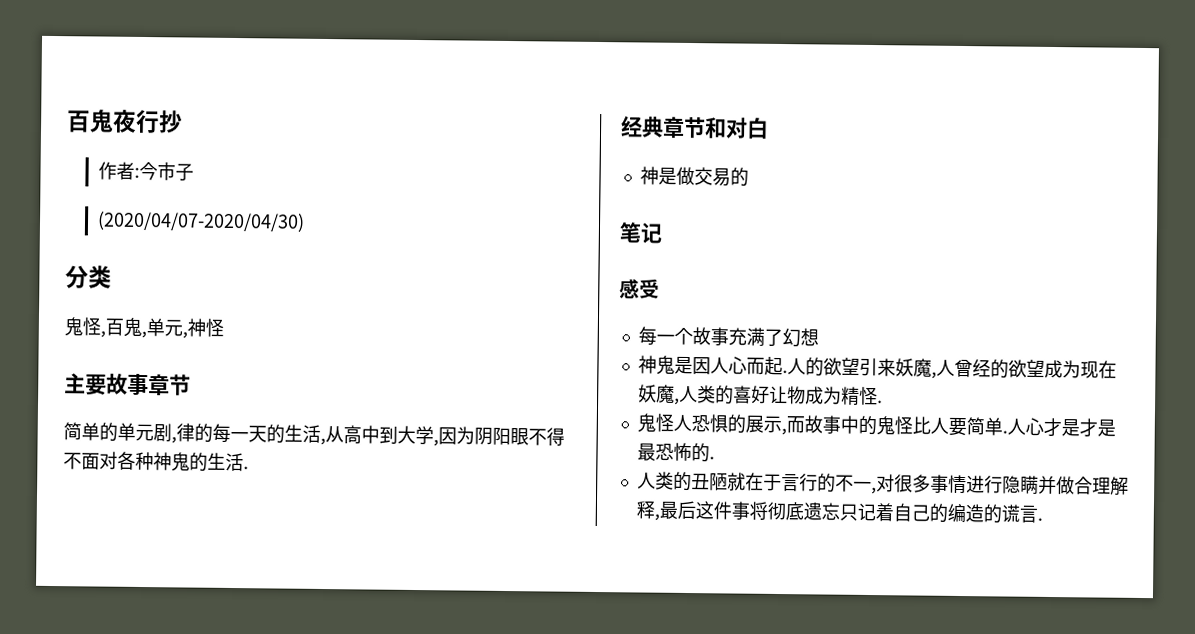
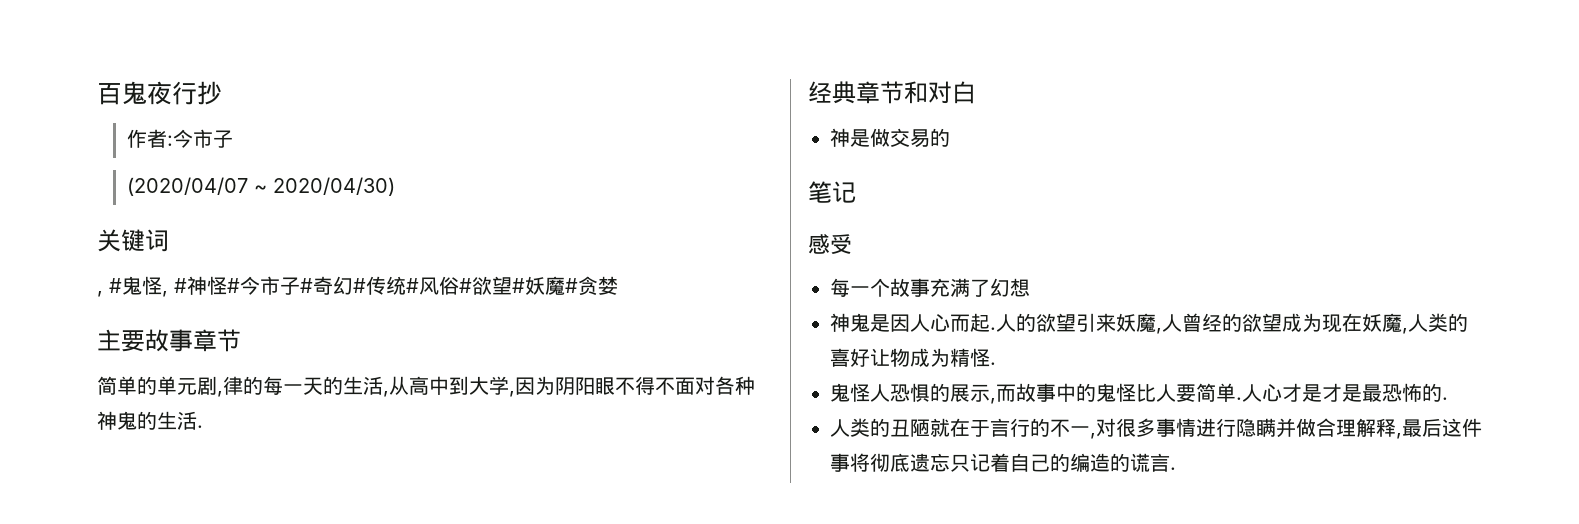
- (2020/04/07-2020/04/30)
- 分类
- 鬼怪,百鬼,单元,神怪
+ (2020/04/07 ~ 2020/04/30)
+ 关键词
+ , #鬼怪, #神怪#今市子#奇幻#传统#风俗#欲望#妖魔#贪婪

